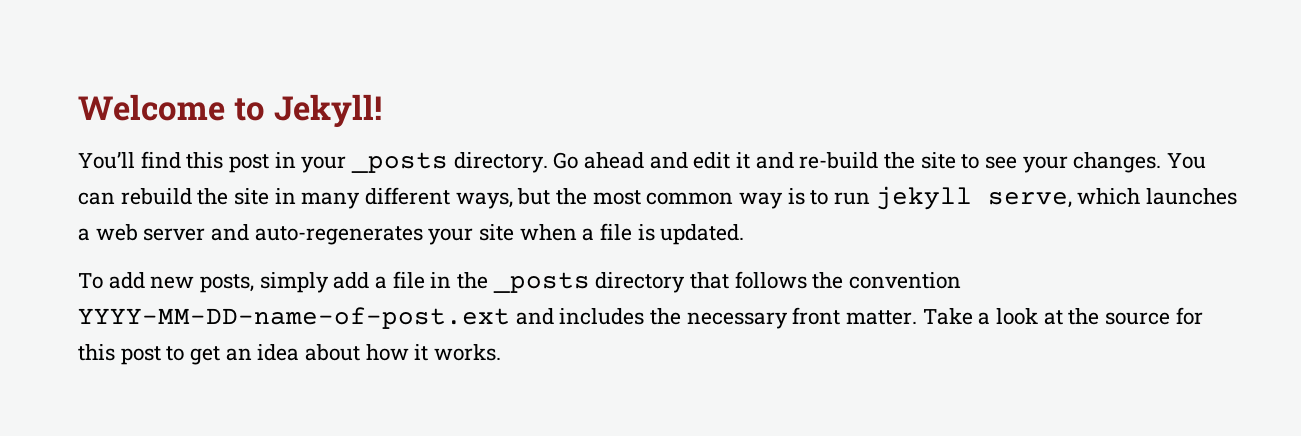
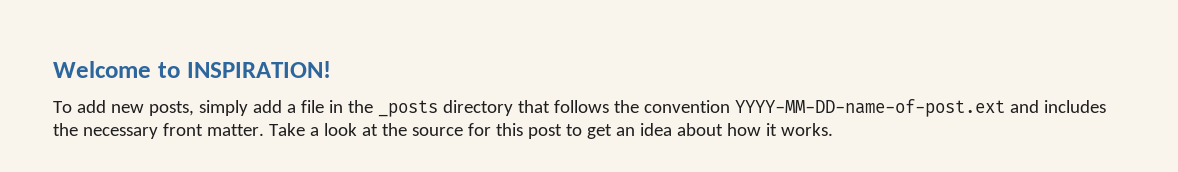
- Welcome to Jekyll!
- You’ll find this post in your _posts directory. Go ahead and edit it and re-build the site to see your changes. You can rebuild the site in many different ways, but the most common way is to run jekyll serve, which launches a web server and auto-regenerates your site when a file is updated.
+ Welcome to INSPIRATION!

